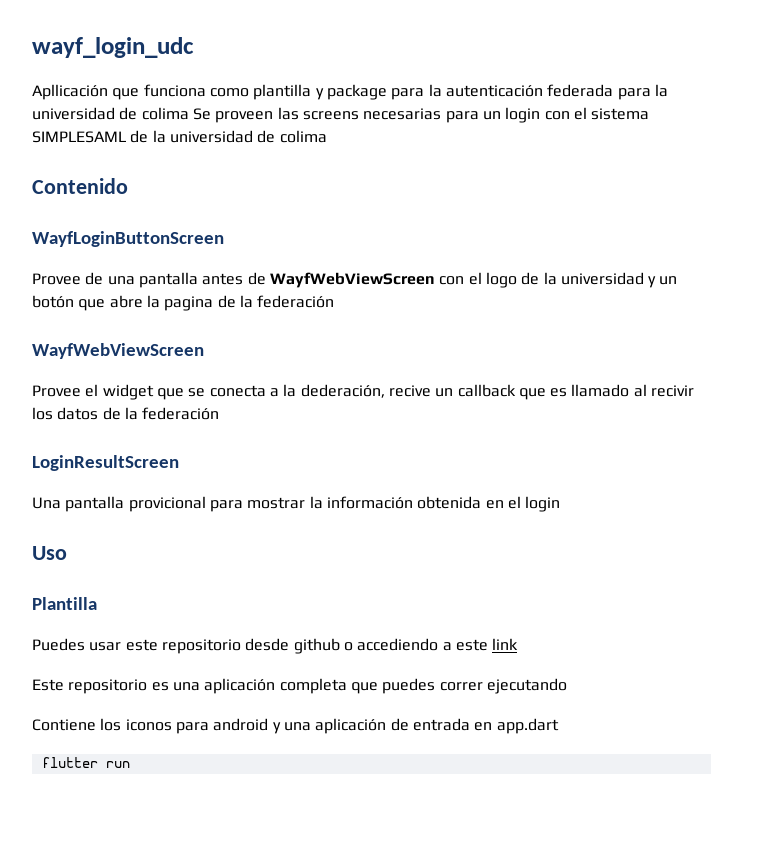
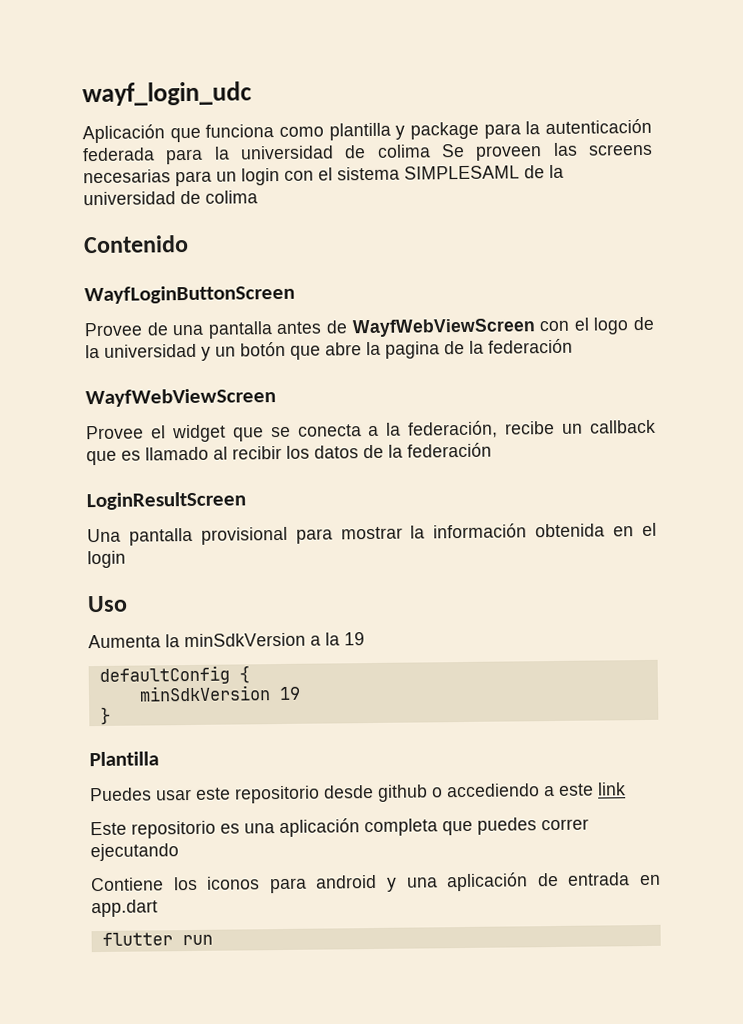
- Apllicación que funciona como plantilla y package para la autenticación federada para la universidad de colima Se proveen las screens necesarias para un login con el sistema SIMPLESAML de la universidad de colima
+ Aplicación que funciona como plantilla y package para la autenticación federada para la universidad de colima Se proveen las screens necesarias para un login con el sistema SIMPLESAML de la universidad de colima
- Provee el widget que se conecta a la dederación, recive un callback que es llamado al recivir los datos de la federación
+ Provee el widget que se conecta a la federación, recibe un callback que es llamado al recibir los datos de la federación
- Una pantalla provicional para mostrar la información obtenida en el login
+ Una pantalla provisional para mostrar la información obtenida en el login
+ Aumenta la minSdkVersion a la 19
+ defaultConfig {
+ minSdkVersion 19
+ }

